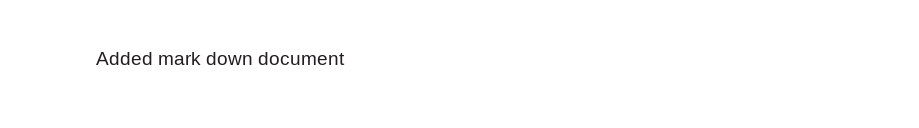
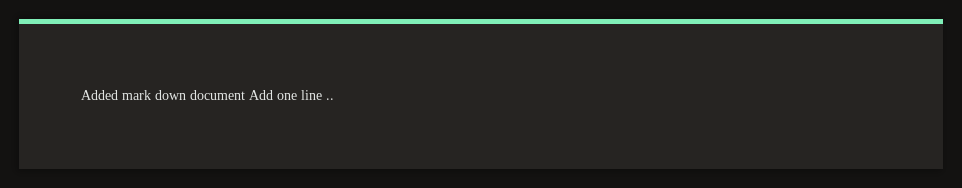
- Added mark down document
+ Added mark down document Add one line ..

